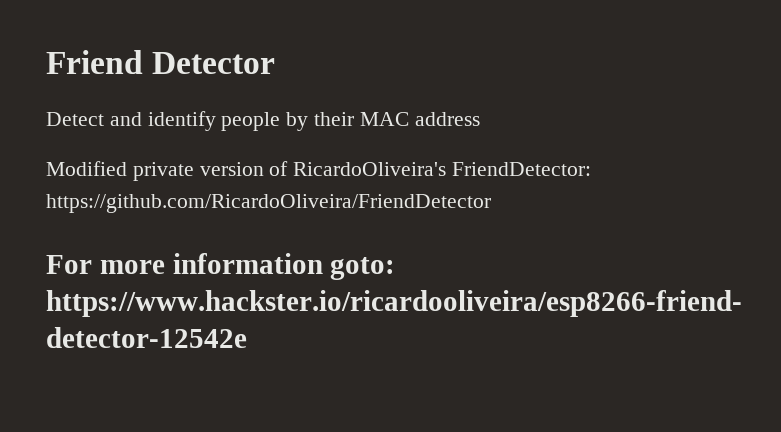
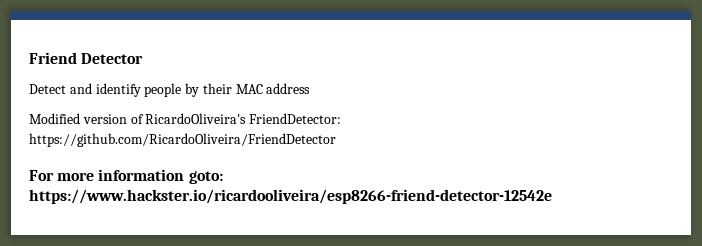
- Modified private version of RicardoOliveira's FriendDetector: https://github.com/RicardoOliveira/FriendDetector
+ Modified version of RicardoOliveira's FriendDetector: https://github.com/RicardoOliveira/FriendDetector

